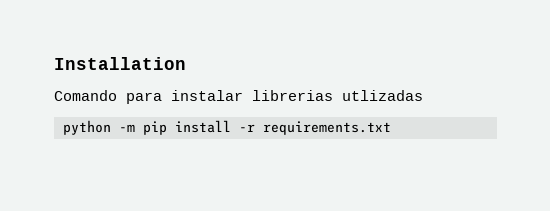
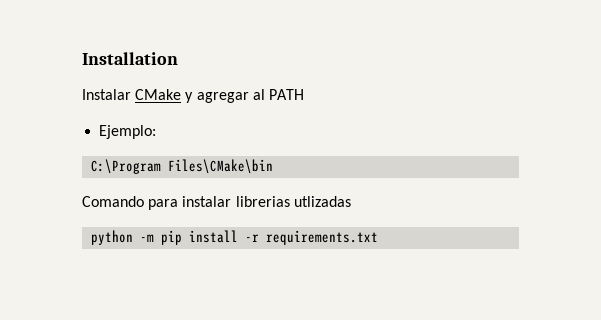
+ Instalar CMake y agregar al PATH
+ Ejemplo:
+ C:\Program Files\CMake\bin

